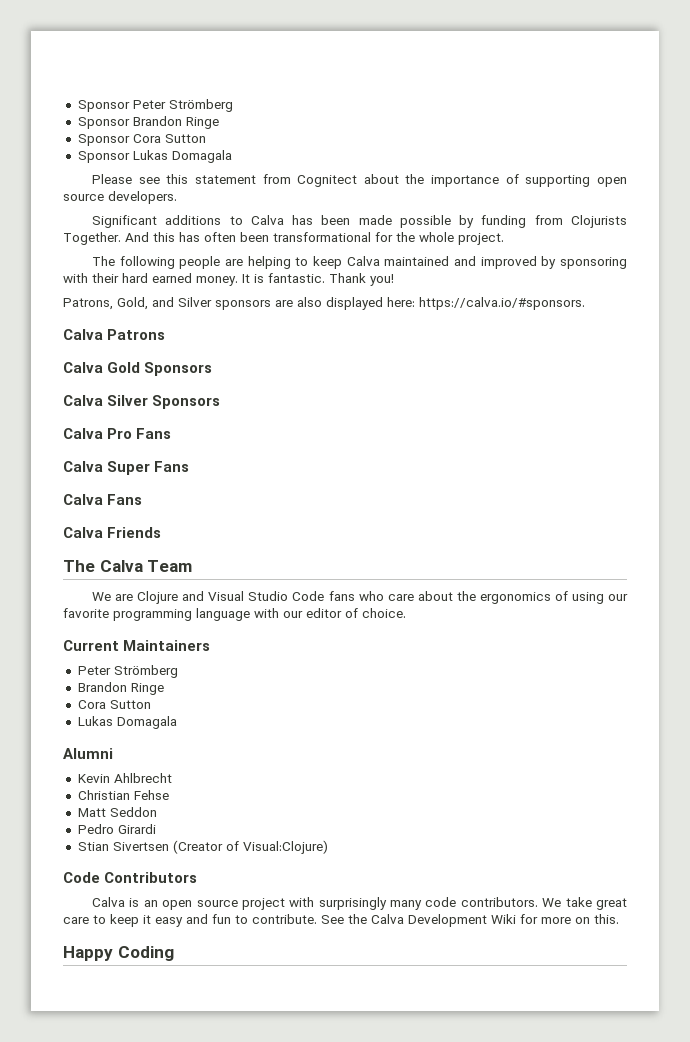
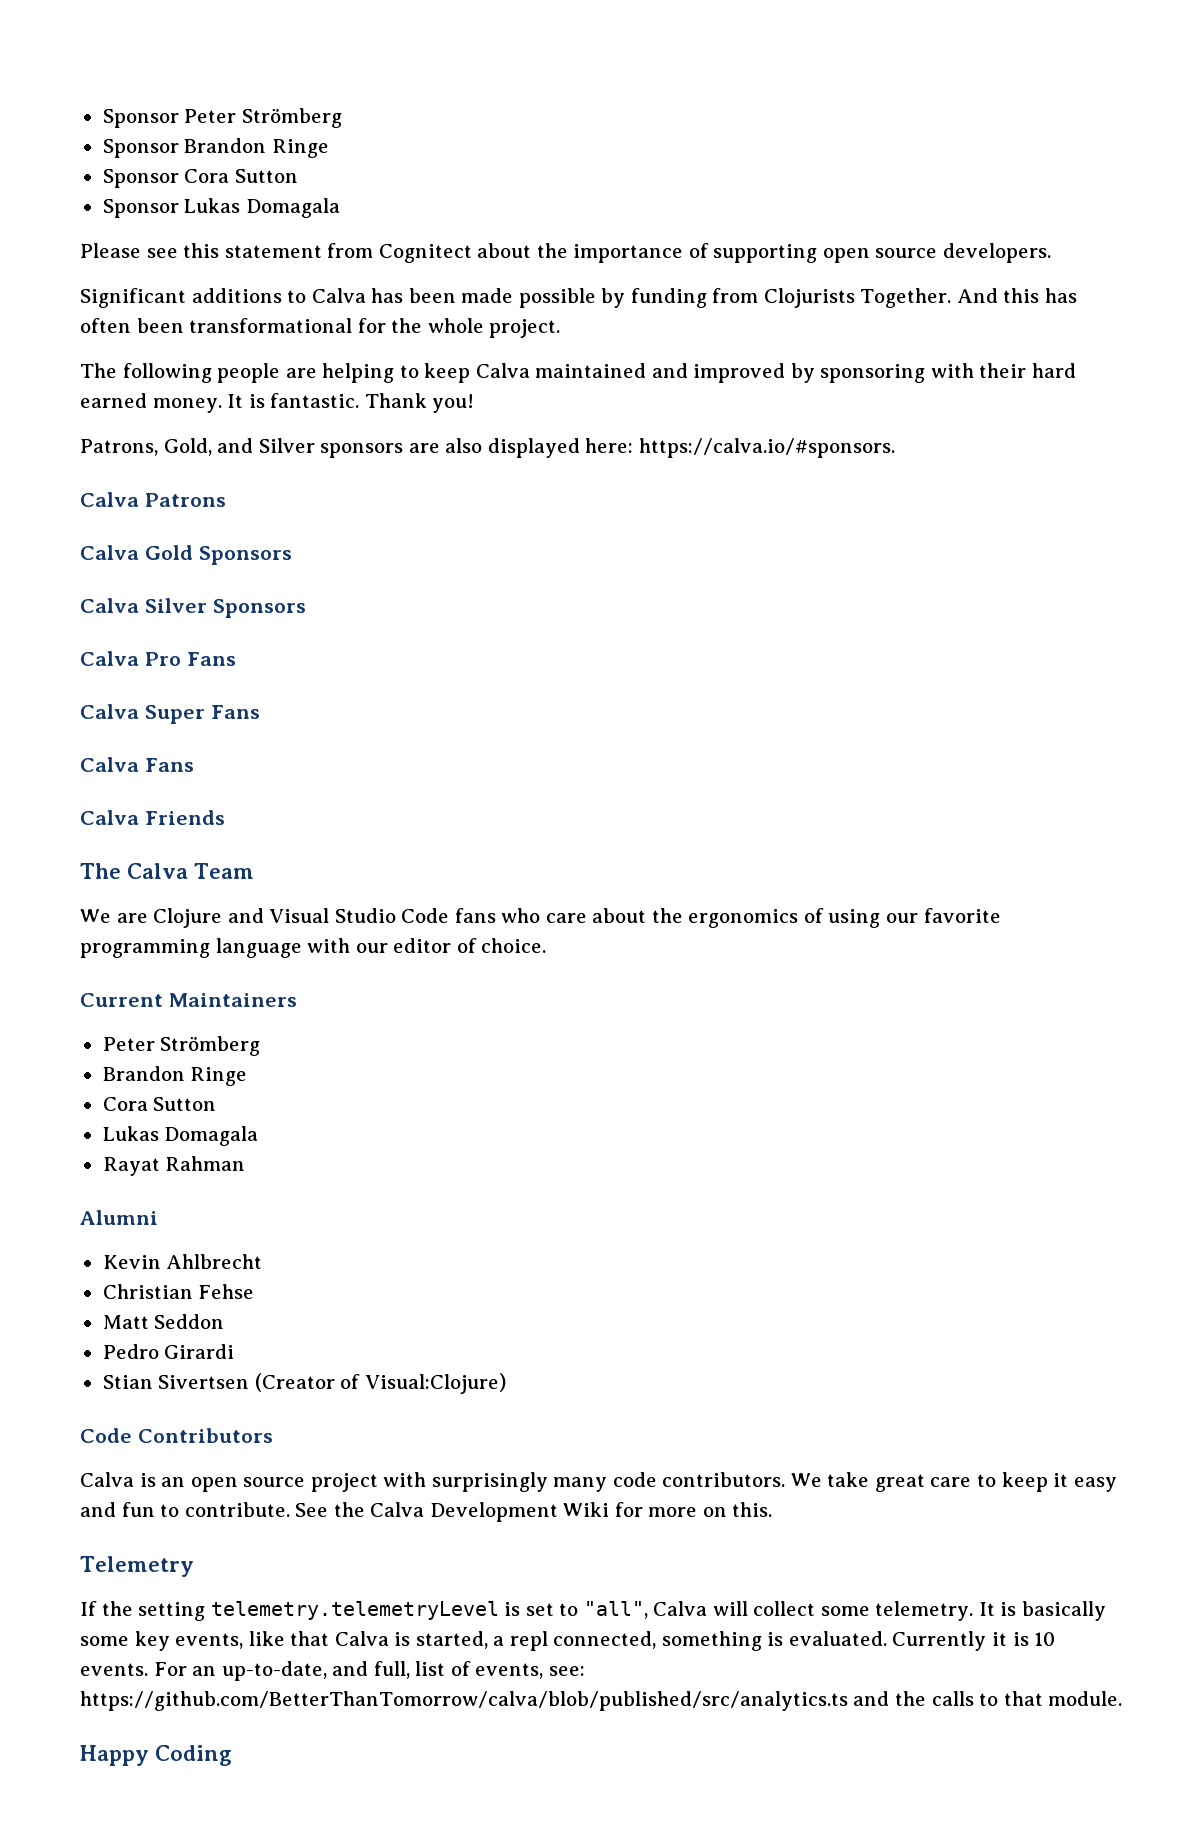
+ Rayat Rahman
+ Telemetry
+ If the setting telemetry.telemetryLevel is set to "all", Calva will collect some telemetry. It is basically some key events, like that Calva is started, a repl connected, something is evaluated. Currently it is 10 events. For an up-to-date, and full, list of events, see: https://github.com/BetterThanTomorrow/calva/blob/published/src/analytics.ts and the calls to that module.

